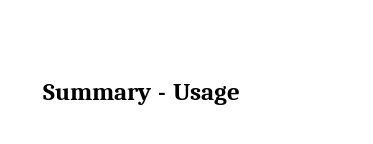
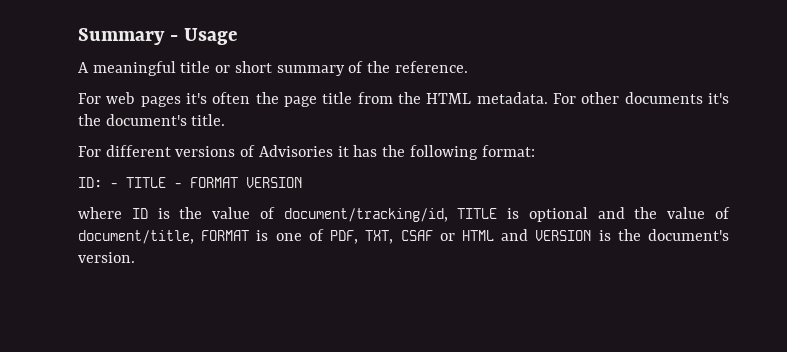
+ A meaningful title or short summary of the reference.
+ For web pages it's often the page title from the HTML metadata. For other documents it's the document's title.
+ For different versions of Advisories it has the following format:
+ ID: - TITLE - FORMAT VERSION
+ where ID is the value of document/tracking/id, TITLE is optional and the value of document/title, FORMAT is one of PDF, TXT, CSAF or HTML and VERSION is the document's version.

